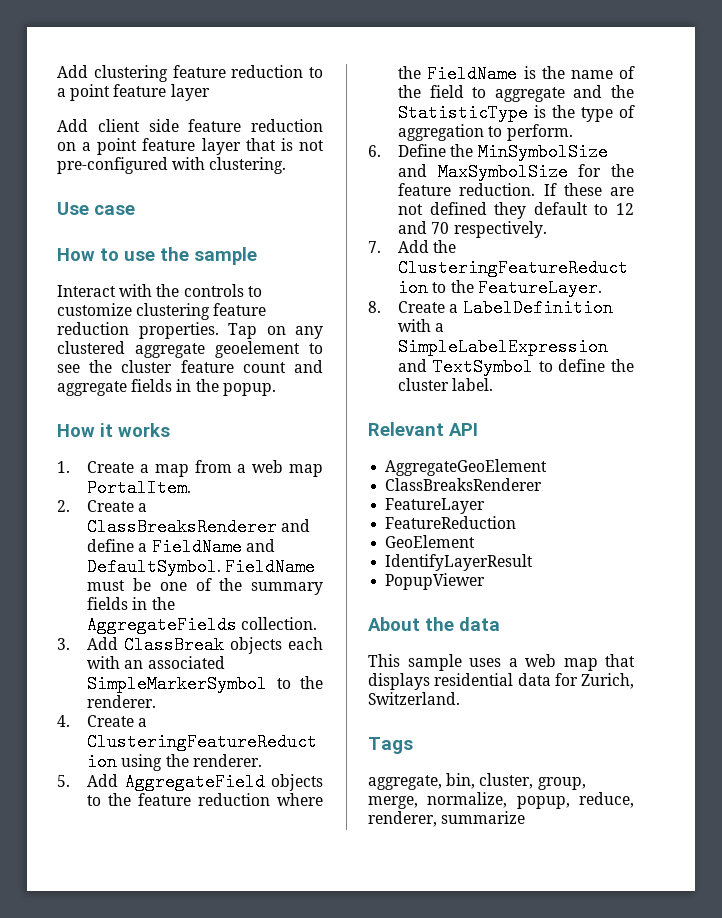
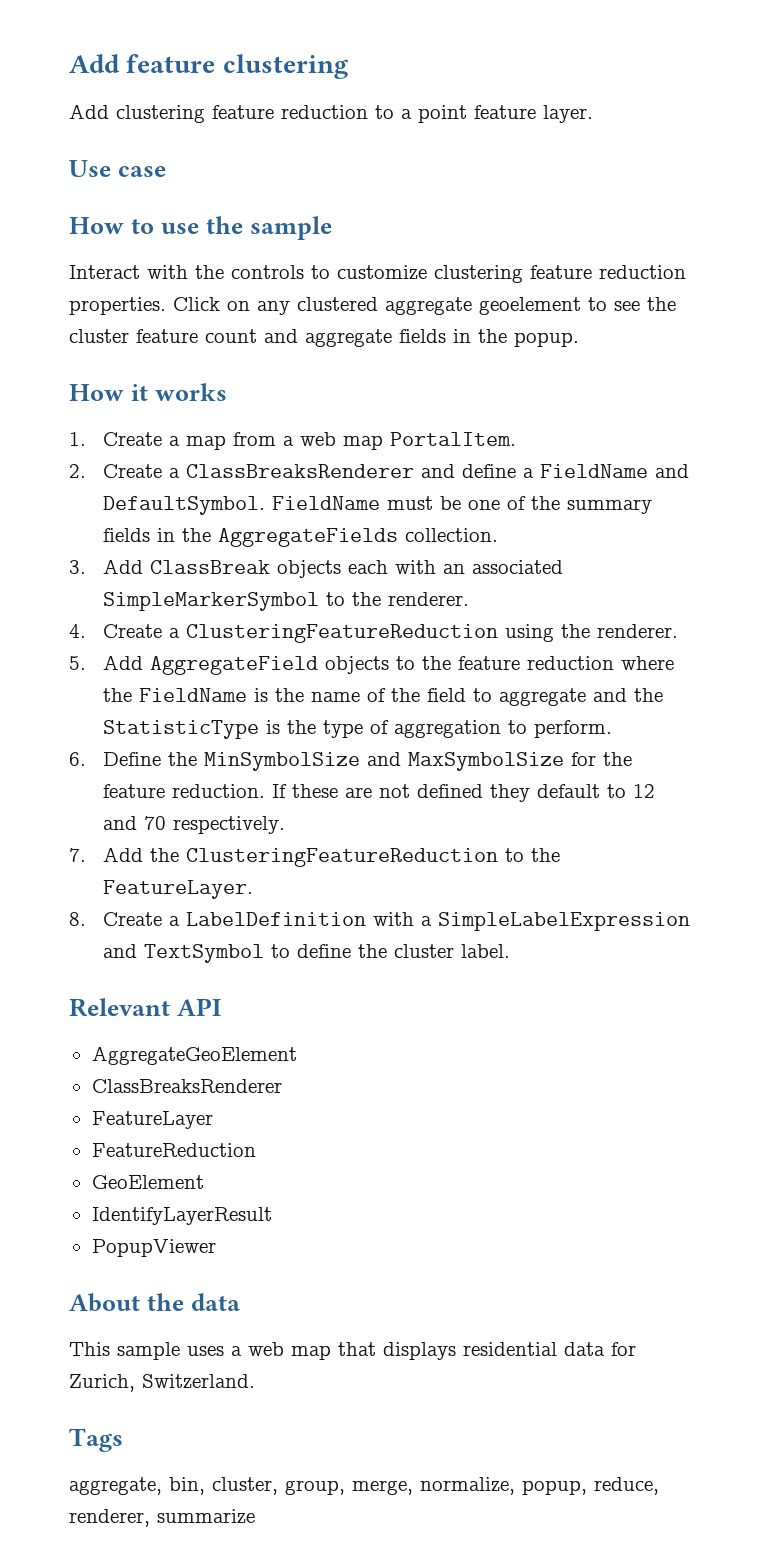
- Add clustering feature reduction to a point feature layer
- Add client side feature reduction on a point feature layer that is not pre-configured with clustering.
+ Add feature clustering
+ Add clustering feature reduction to a point feature layer.
- Tap on any clustered aggregate geoelement to see the cluster feature count and aggregate fields in the popup.
+ Click on any clustered aggregate geoelement to see the cluster feature count and aggregate fields in the popup.

